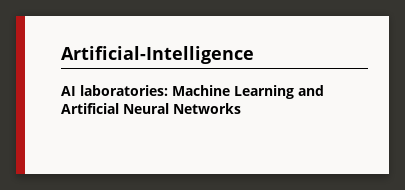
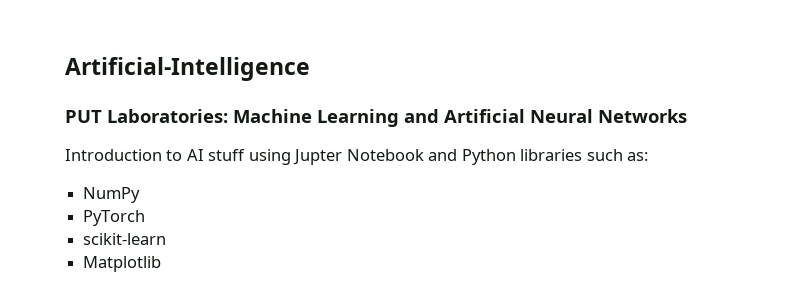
- AI laboratories: Machine Learning and Artificial Neural Networks
+ PUT Laboratories: Machine Learning and Artificial Neural Networks
+ Introduction to AI stuff using Jupter Notebook and Python libraries such as:
+ NumPy
+ PyTorch
+ scikit-learn
+ Matplotlib

